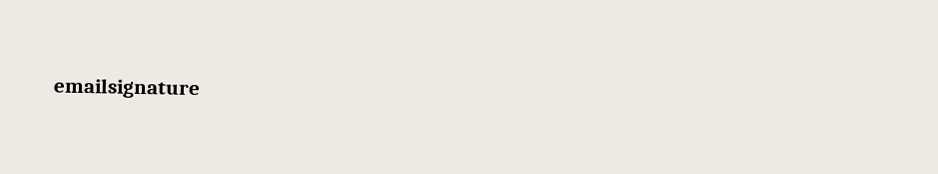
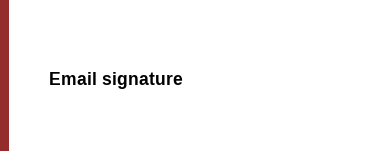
- emailsignature
+ Email signature

